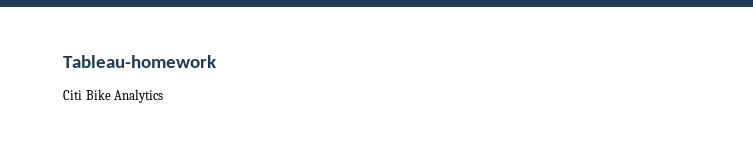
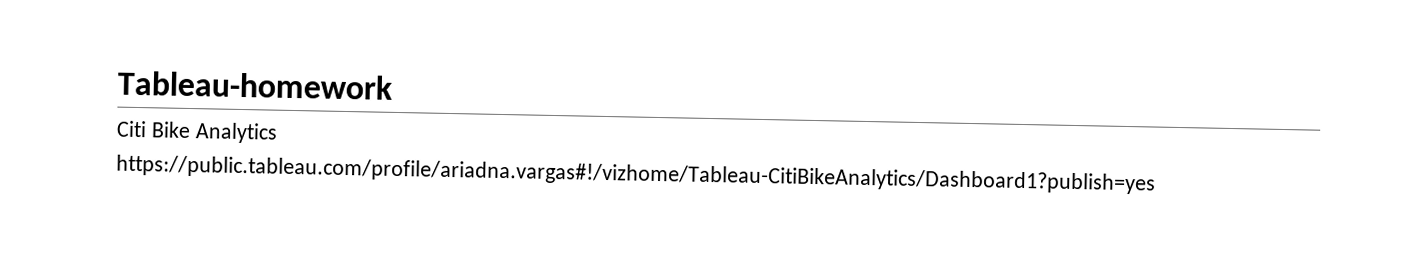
+ https://public.tableau.com/profile/ariadna.vargas#!/vizhome/Tableau-CitiBikeAnalytics/Dashboard1?publish=yes

